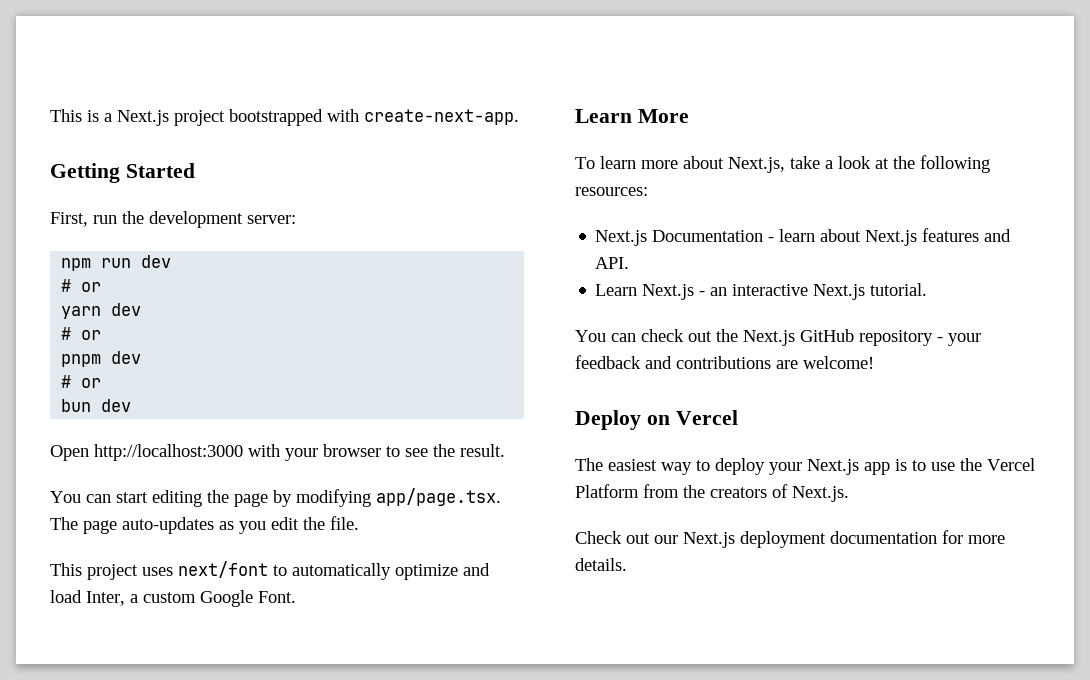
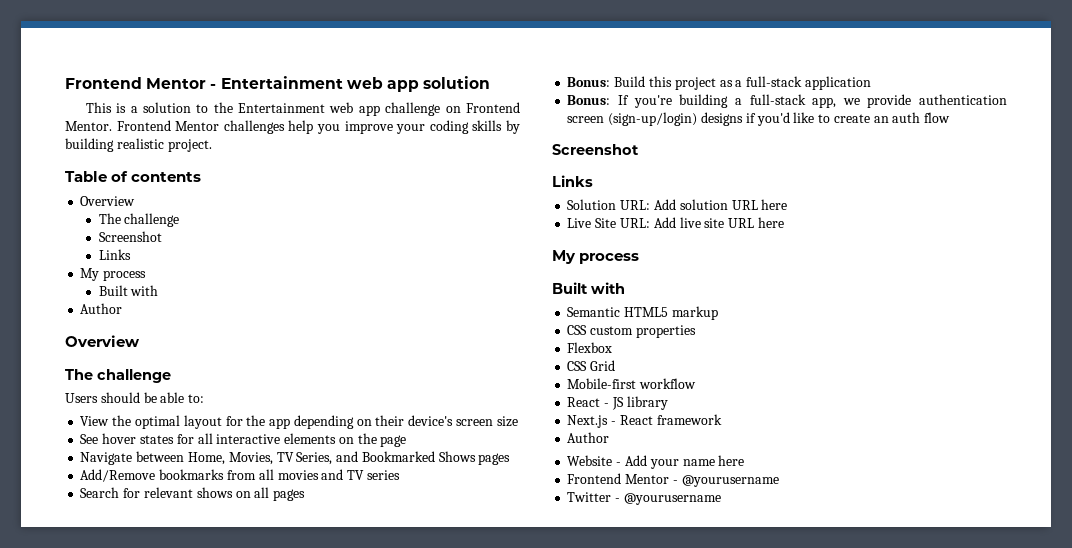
- This is a Next.js project bootstrapped with create-next-app.
- Getting Started
- First, run the development server:
- npm run dev
- # or
- yarn dev
- # or
- pnpm dev
- # or
- bun dev
- Open http://localhost:3000 with your browser to see the result.
- You can start editing the page by modifying app/page.tsx. The page auto-updates as you edit the file.
- This project uses next/font to automatically optimize and load Inter, a custom Google Font.
- Learn More
- To learn more about Next.js, take a look at the following resources:
- Next.js Documentation - learn about Next.js features and API.
- Learn Next.js - an interactive Next.js tutorial.
- You can check out the Next.js GitHub repository - your feedback and contributions are welcome!
- Deploy on Vercel
- The easiest way to deploy your Next.js app is to use the Vercel Platform from the creators of Next.js.
- Check out our Next.js deployment documentation for more details.
+ Frontend Mentor - Entertainment web app solution
+ This is a solution to the Entertainment web app challenge on Frontend Mentor. Frontend Mentor challenges help you improve your coding skills by building realistic project.
+ Table of contents
+ Overview
+ The challenge
+ Screenshot
+ Links
+ My process
+ Built with
+ Author
+ Overview
+ The challenge
+ Users should be able to:
+ View the optimal layout for the app depending on their device's screen size
+ See hover states for all interactive elements on the page
+ Navigate between Home, Movies, TV Series, and Bookmarked Shows pages
+ Add/Remove bookmarks from all movies and TV series
+ Search for relevant shows on all pages
+ Bonus: Build this project as a full-stack application
+ Bonus: If you're building a full-stack app, we provide authentication screen (sign-up/login) designs if you'd like to create an auth flow
+ Screenshot
+ Links
+ Solution URL: Add solution URL here
+ Live Site URL: Add live site URL here
+ My process
+ Built with
+ Semantic HTML5 markup
+ CSS custom properties
+ Flexbox
+ CSS Grid
+ Mobile-first workflow
+ React - JS library
+ Next.js - React framework
+ Author
+ Website - Add your name here
+ Frontend Mentor - @yourusername
+ Twitter - @yourusername

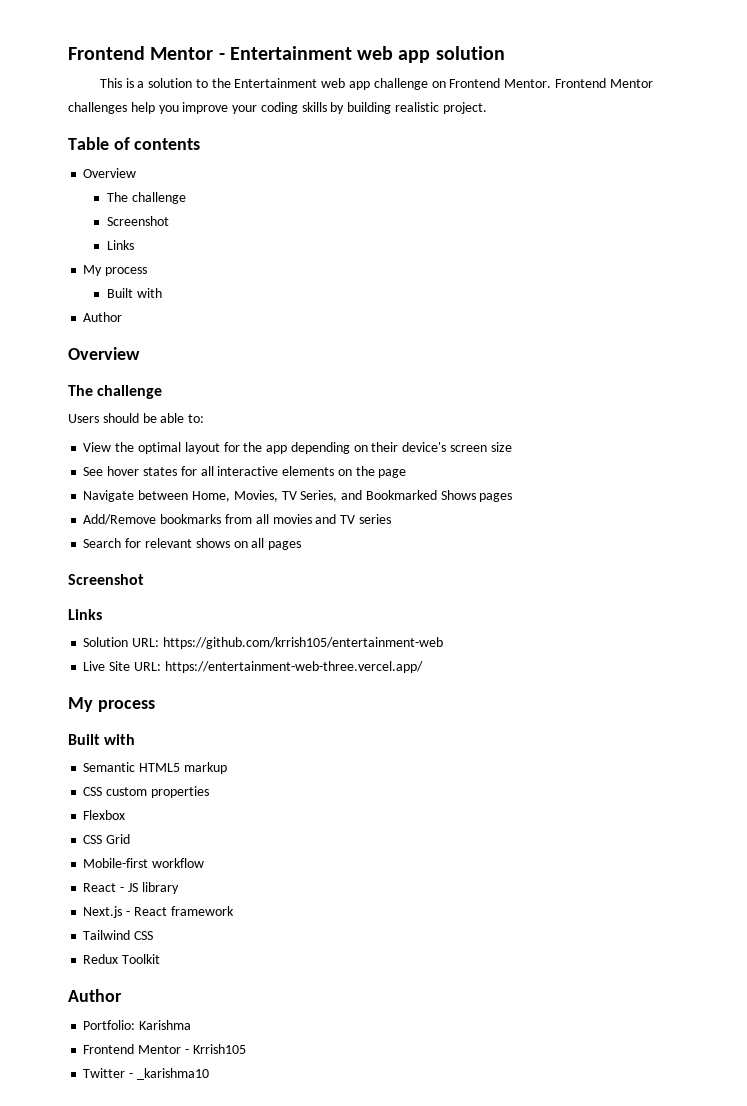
- Bonus: Build this project as a full-stack application
- Bonus: If you're building a full-stack app, we provide authentication screen (sign-up/login) designs if you'd like to create an auth flow
- Solution URL: Add solution URL here
+ Solution URL: https://github.com/krrish105/entertainment-web
- Live Site URL: Add live site URL here
+ Live Site URL: https://entertainment-web-three.vercel.app/
  Next.js - React framework
+ Tailwind CSS
+ Redux Toolkit
  Author
- Website - Add your name here
- Frontend Mentor - @yourusername
+ Portfolio: Karishma
+ Frontend Mentor - Krrish105
- Twitter - @yourusername
+ Twitter - _karishma10

